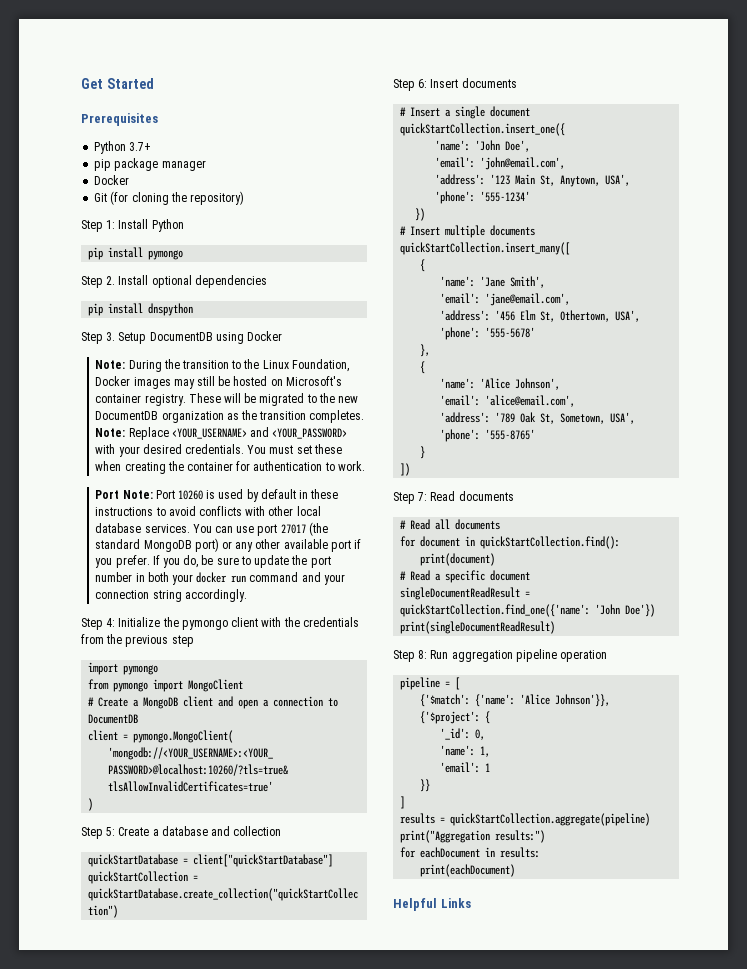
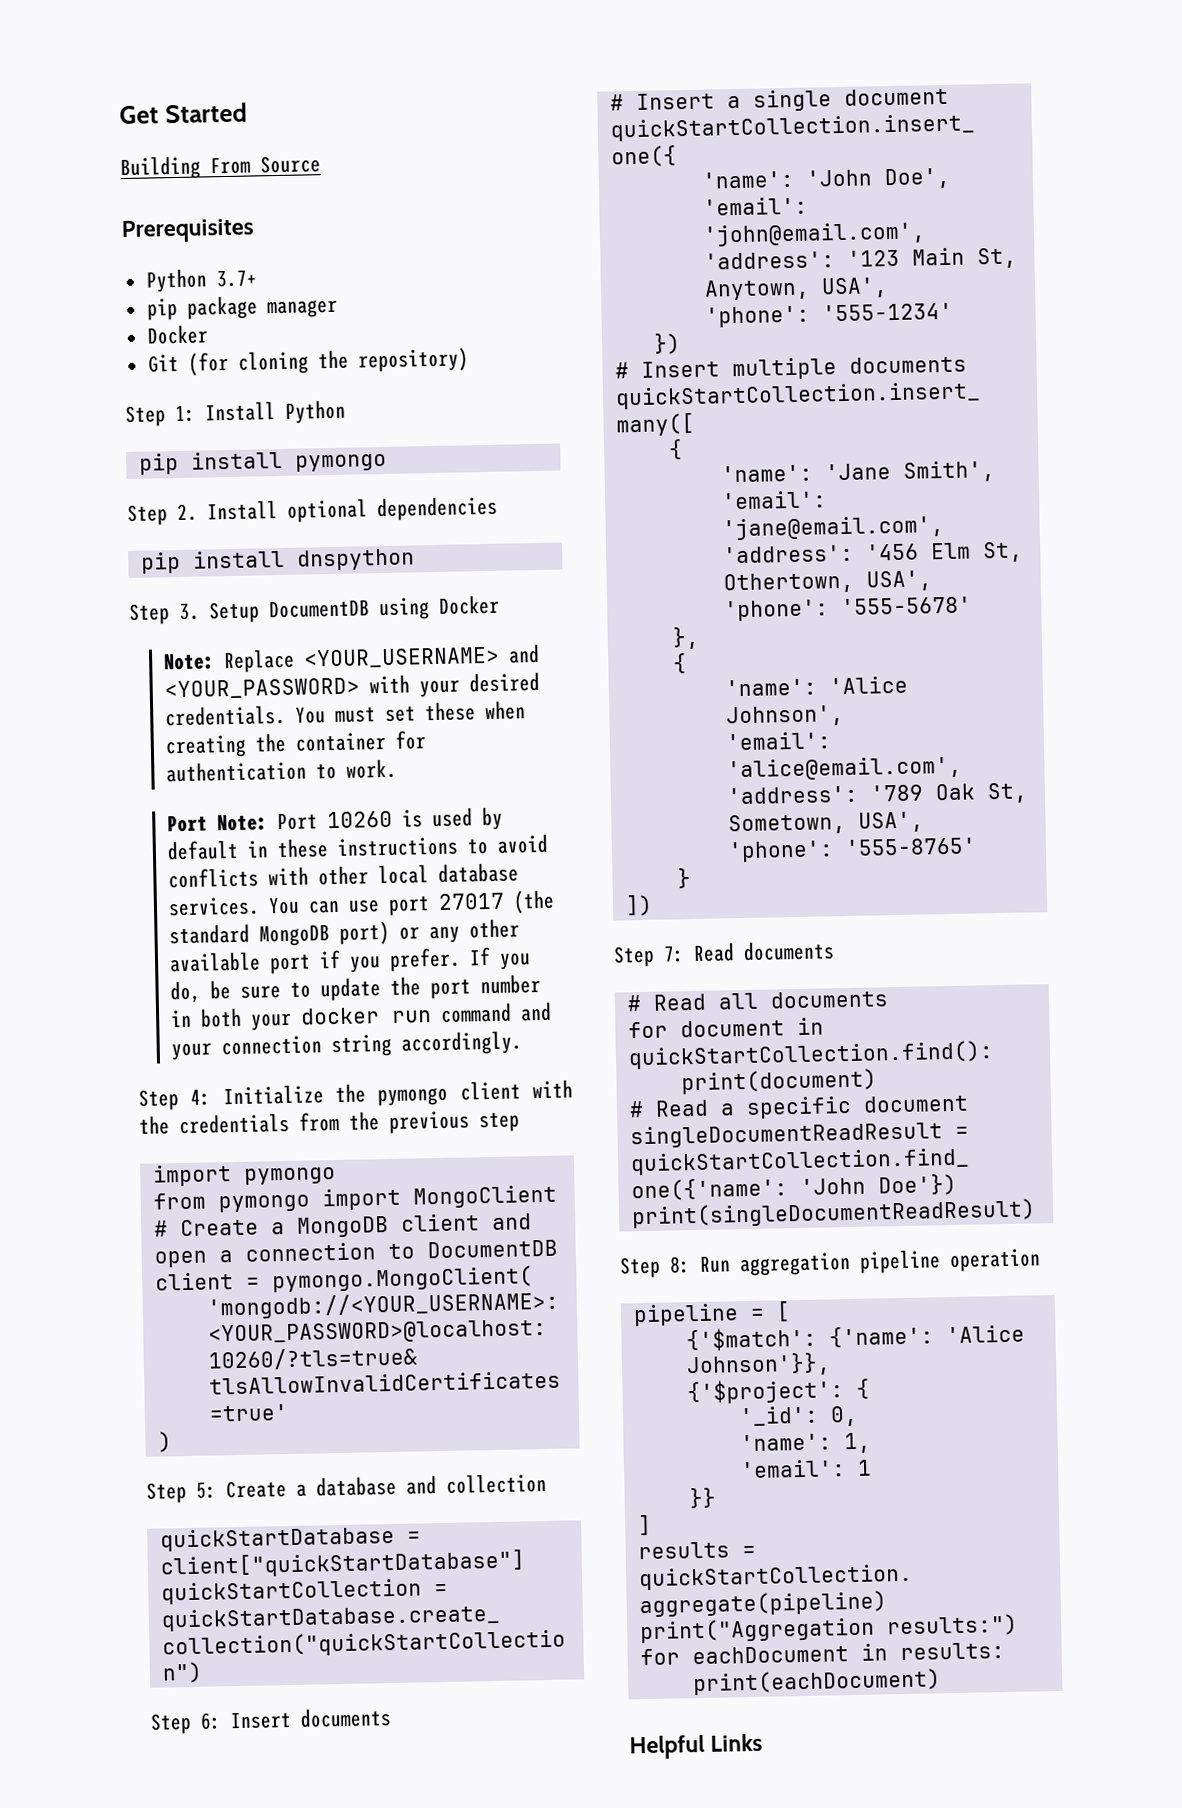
+ Building From Source
- Note: During the transition to the Linux Foundation, Docker images may still be hosted on Microsoft's container registry. These will be migrated to the new DocumentDB organization as the transition completes. Note: Replace <YOUR_USERNAME> and <YOUR_PASSWORD> with your desired credentials.
+ Note: Replace <YOUR_USERNAME> and <YOUR_PASSWORD> with your desired credentials.

